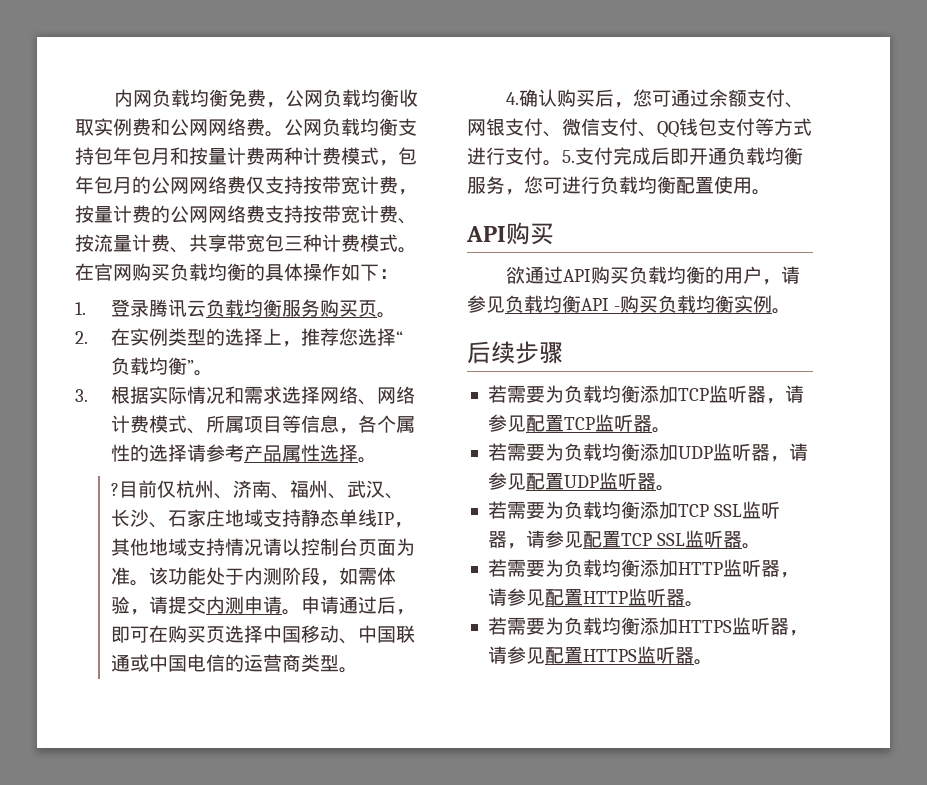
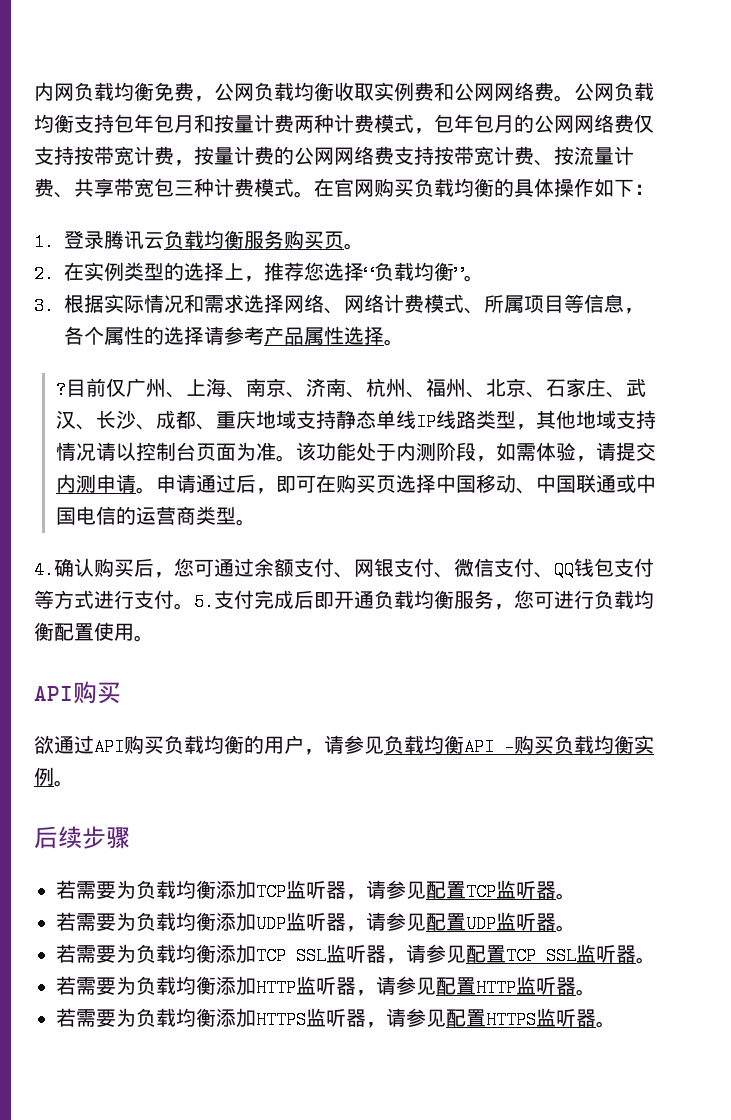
- 目前仅杭州、济南、福州、武汉、长沙、石家庄地域支持静态单线IP，其他地域支持情况请以控制台页面为准。
+ 目前仅广州、上海、南京、济南、杭州、福州、北京、石家庄、武汉、长沙、成都、重庆地域支持静态单线IP线路类型，其他地域支持情况请以控制台页面为准。

